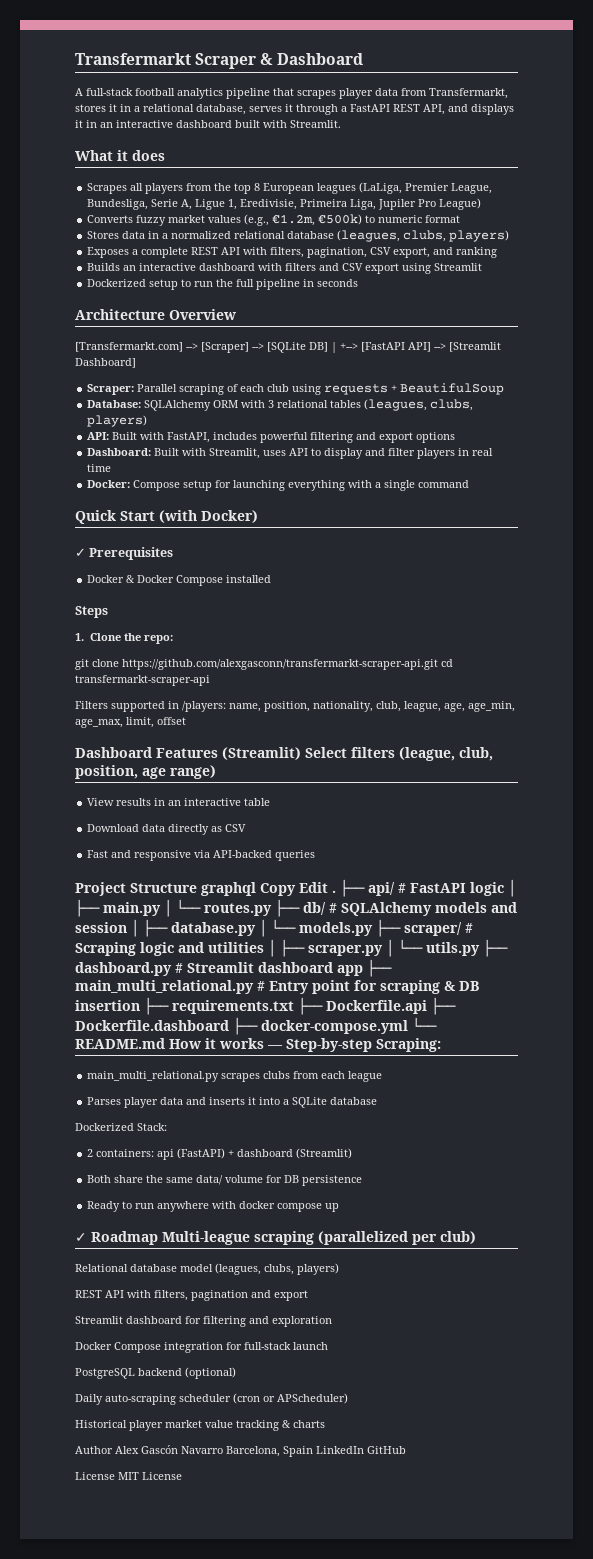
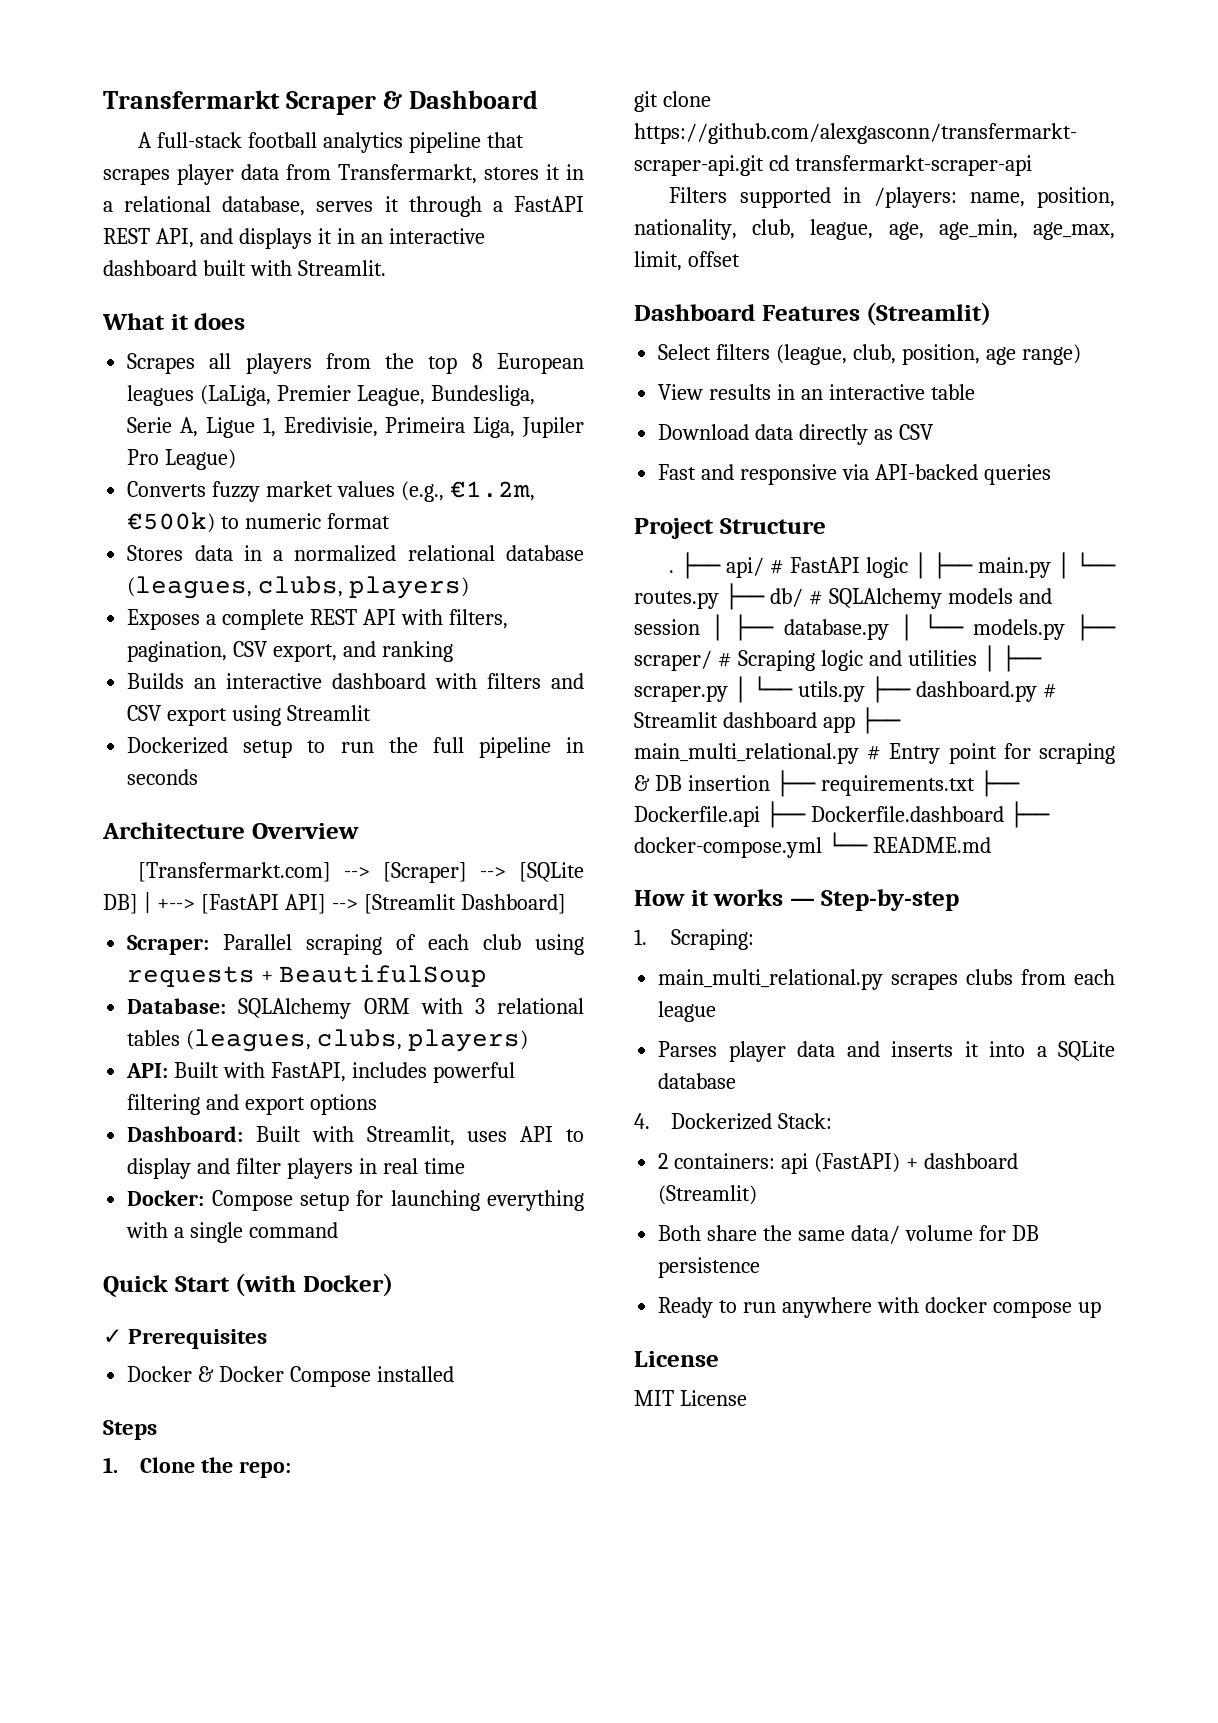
- Dashboard Features (Streamlit) Select filters (league, club, position, age range)
+ Dashboard Features (Streamlit)
+ Select filters (league, club, position, age range)
- Project Structure graphql Copy Edit .
+ Project Structure
+ .
- ├── api/ # FastAPI logic │ ├── main.py │ └── routes.py ├── db/ # SQLAlchemy models and session │ ├── database.py │ └── models.py ├── scraper/ # Scraping logic and utilities │ ├── scraper.py │ └── utils.py ├── dashboard.py # Streamlit dashboard app ├── main_multi_relational.py # Entry point for scraping & DB insertion ├── requirements.txt ├── Dockerfile.api ├── Dockerfile.dashboard ├── docker-compose.yml └── README.md How it works — Step-by-step Scraping:
+ ├── api/ # FastAPI logic │ ├── main.py │ └── routes.py ├── db/ # SQLAlchemy models and session │ ├── database.py │ └── models.py ├── scraper/ # Scraping logic and utilities │ ├── scraper.py │ └── utils.py ├── dashboard.py # Streamlit dashboard app ├── main_multi_relational.py # Entry point for scraping & DB insertion ├── requirements.txt ├── Dockerfile.api ├── Dockerfile.dashboard ├── docker-compose.yml └── README.md
+ How it works — Step-by-step
+ 1. Scraping:
- Dockerized Stack:
+ 4. Dockerized Stack:
  Ready to run anywhere with docker compose up
- ✓ Roadmap Multi-league scraping (parallelized per club)
- Relational database model (leagues, clubs, players)
- REST API with filters, pagination and export
- Streamlit dashboard for filtering and exploration
- Docker Compose integration for full-stack launch
- PostgreSQL backend (optional)
- Daily auto-scraping scheduler (cron or APScheduler)
- Historical player market value tracking & charts
- Author Alex Gascón Navarro Barcelona, Spain LinkedIn GitHub
- License MIT License
+ License
+ MIT License

